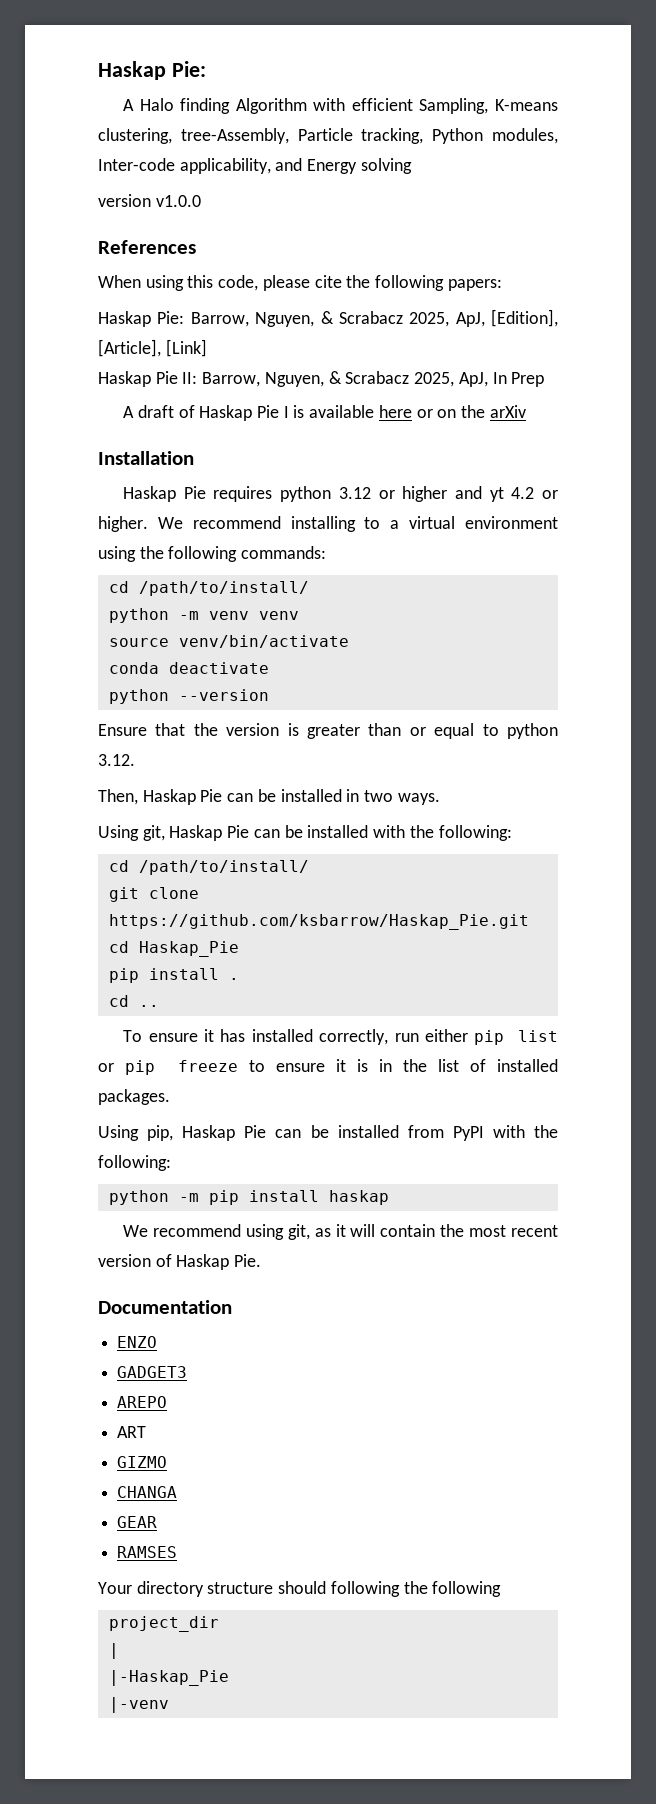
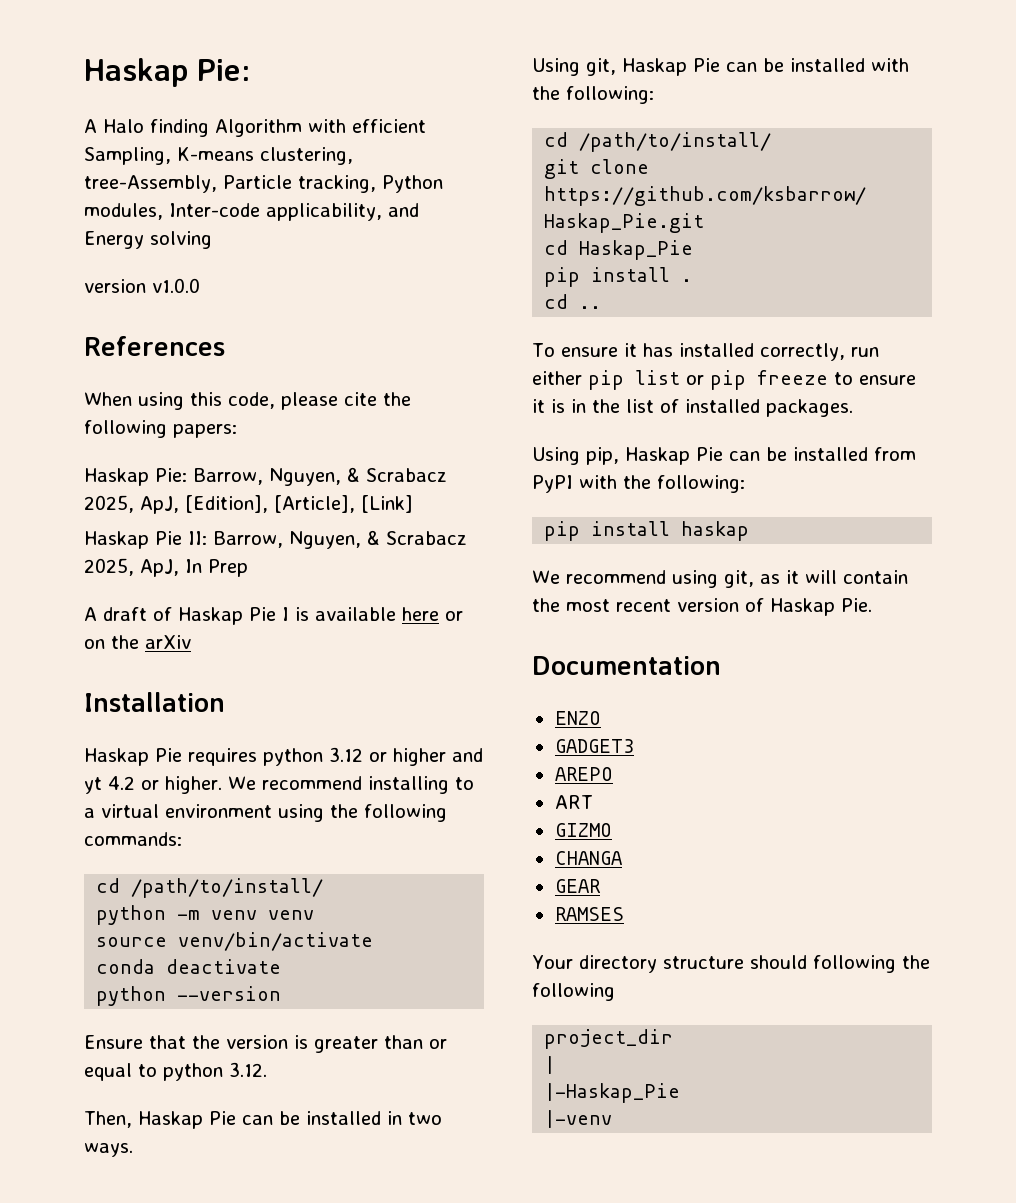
- python -m pip install haskap
+ pip install haskap

